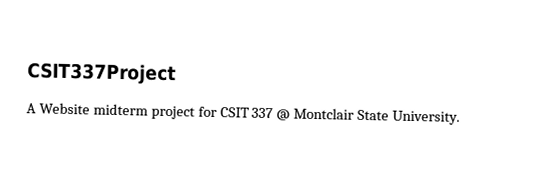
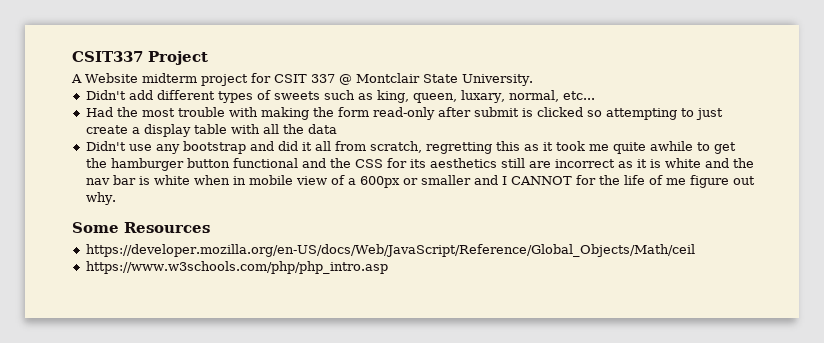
- CSIT337Project
+ CSIT337 Project
+ Didn't add different types of sweets such as king, queen, luxary, normal, etc...
+ Had the most trouble with making the form read-only after submit is clicked so attempting to just create a display table with all the data
+ Didn't use any bootstrap and did it all from scratch, regretting this as it took me quite awhile to get the hamburger button functional and the CSS for its aesthetics still are incorrect as it is white and the nav bar is white when in mobile view of a 600px or smaller and I CANNOT for the life of me figure out why.
+ Some Resources
+ https://developer.mozilla.org/en-US/docs/Web/JavaScript/Reference/Global_Objects/Math/ceil
+ https://www.w3schools.com/php/php_intro.asp

